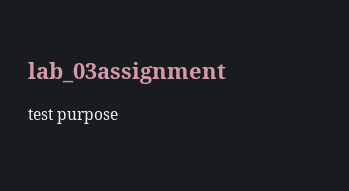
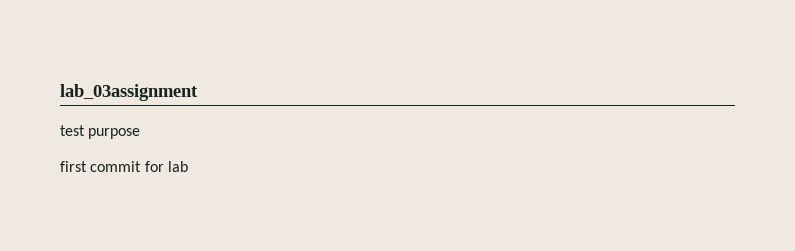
+ first commit for lab

